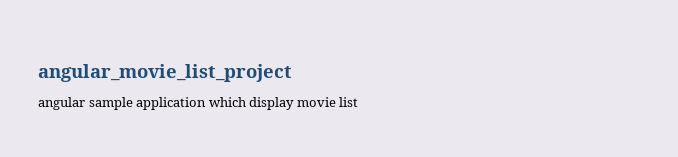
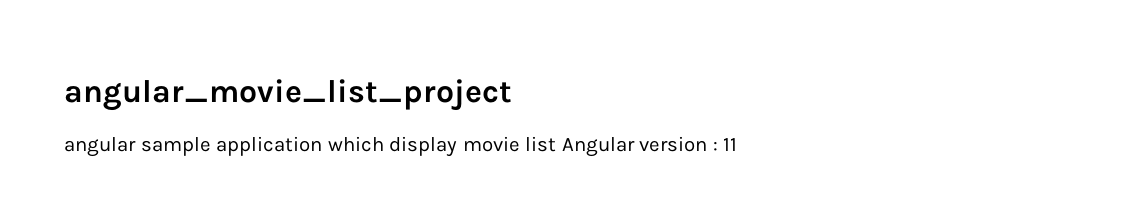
- angular sample application which display movie list
+ angular sample application which display movie list Angular version : 11

